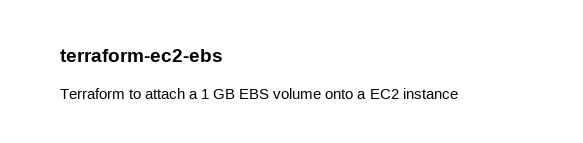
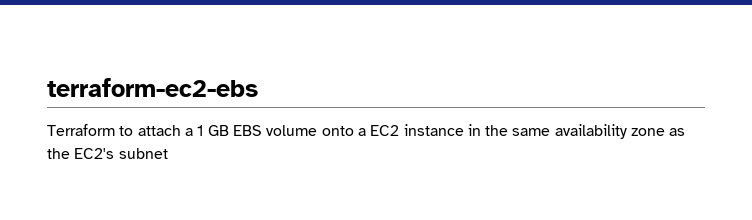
- Terraform to attach a 1 GB EBS volume onto a EC2 instance
+ Terraform to attach a 1 GB EBS volume onto a EC2 instance in the same availability zone as the EC2's subnet

